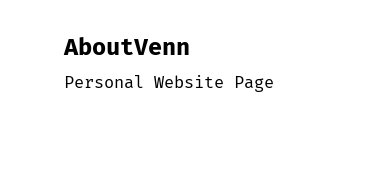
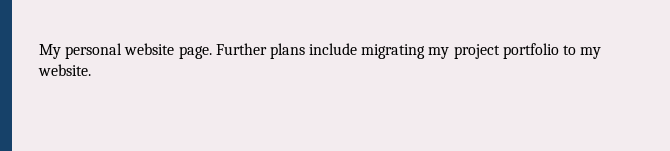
- AboutVenn
- Personal Website Page
+ My personal website page. Further plans include migrating my project portfolio to my website.

